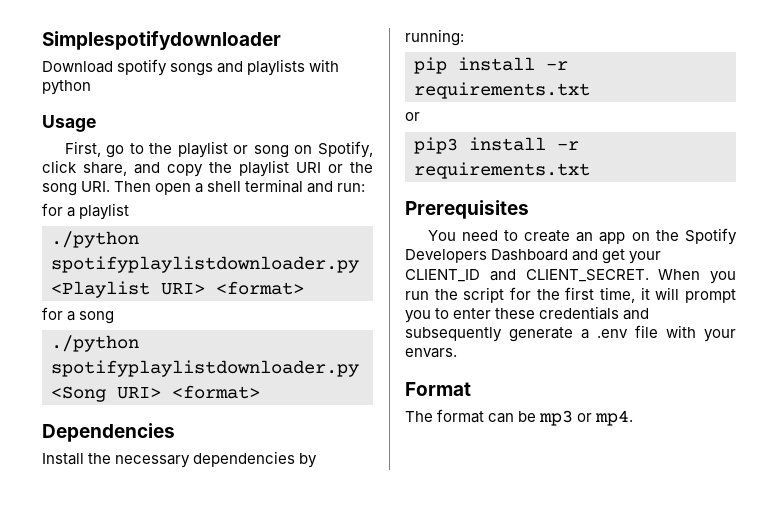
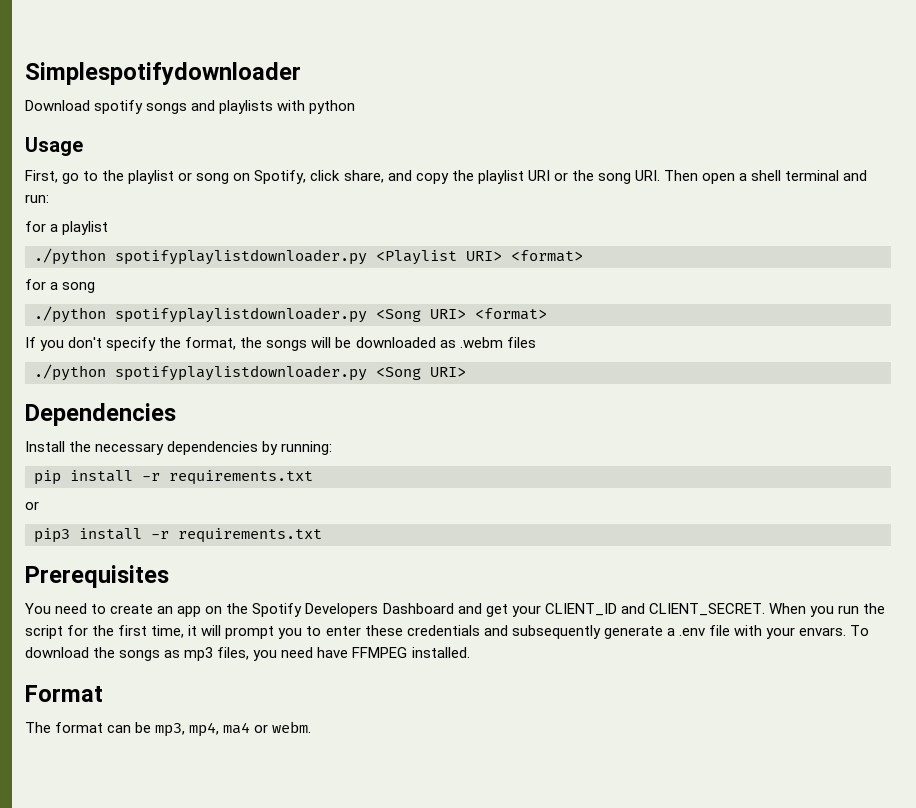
+ If you don't specify the format, the songs will be downloaded as .webm files
+ ./python spotifyplaylistdownloader.py <Song URI>
+ To download the songs as mp3 files, you need have FFMPEG installed.
- The format can be mp3 or mp4.
+ The format can be mp3, mp4, ma4 or webm.

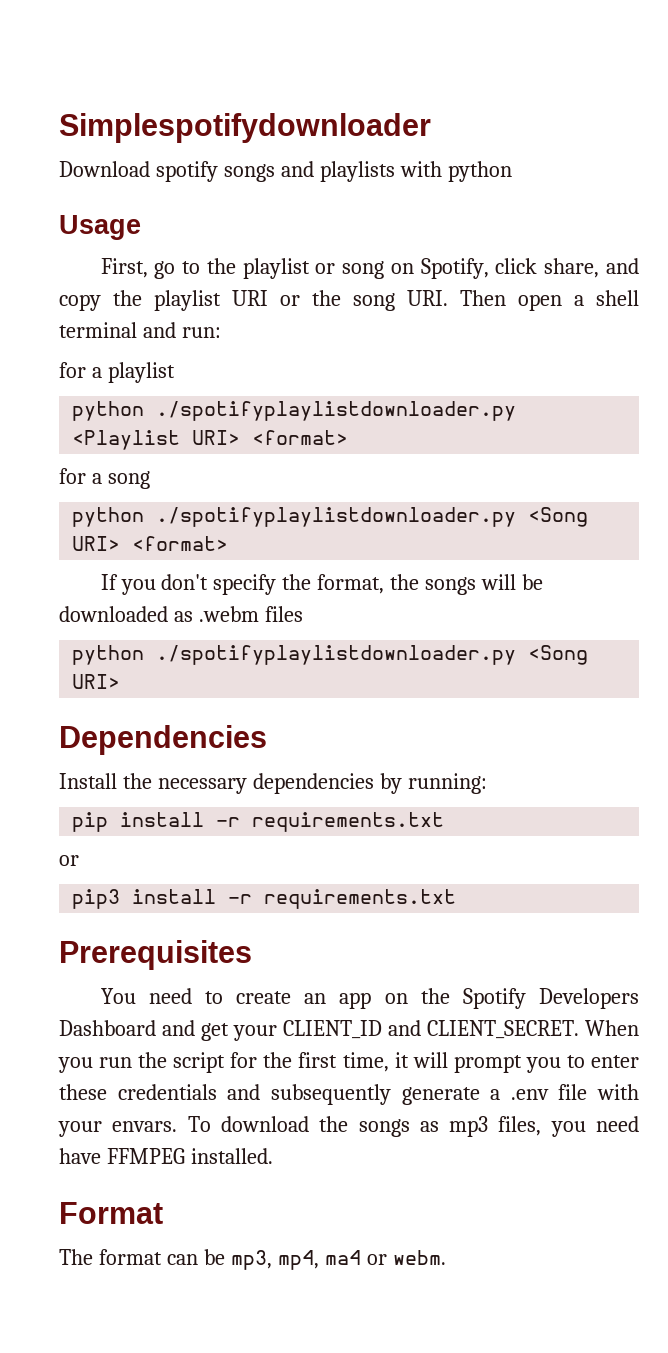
- ./python spotifyplaylistdownloader.py <Playlist URI> <format>
+ python ./spotifyplaylistdownloader.py <Playlist URI> <format>
- ./python spotifyplaylistdownloader.py <Song URI> <format>
+ python ./spotifyplaylistdownloader.py <Song URI> <format>
  If you don't specify the format, the songs will be downloaded as .webm files
- ./python spotifyplaylistdownloader.py <Song URI>
+ python ./spotifyplaylistdownloader.py <Song URI>

